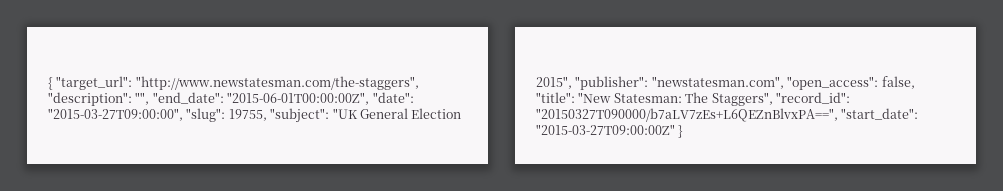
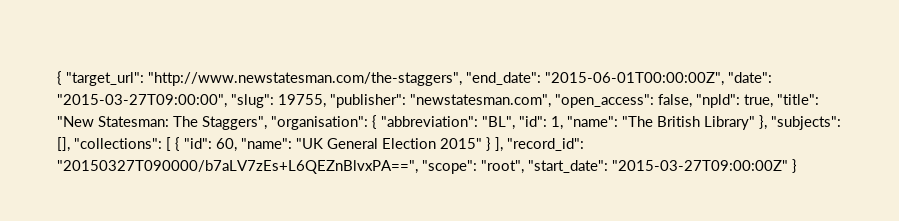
- { "target_url": "http://www.newstatesman.com/the-staggers", "description": "", "end_date": "2015-06-01T00:00:00Z", "date": "2015-03-27T09:00:00", "slug": 19755, "subject": "UK General Election 2015", "publisher": "newstatesman.com", "open_access": false, "title": "New Statesman: The Staggers", "record_id": "20150327T090000/b7aLV7zEs+L6QEZnBlvxPA==", "start_date": "2015-03-27T09:00:00Z" }
+ { "target_url": "http://www.newstatesman.com/the-staggers", "end_date": "2015-06-01T00:00:00Z", "date": "2015-03-27T09:00:00", "slug": 19755, "publisher": "newstatesman.com", "open_access": false, "npld": true, "title": "New Statesman: The Staggers", "organisation": { "abbreviation": "BL", "id": 1, "name": "The British Library" }, "subjects": [], "collections": [ { "id": 60, "name": "UK General Election 2015" } ], "record_id": "20150327T090000/b7aLV7zEs+L6QEZnBlvxPA==", "scope": "root", "start_date": "2015-03-27T09:00:00Z" }

